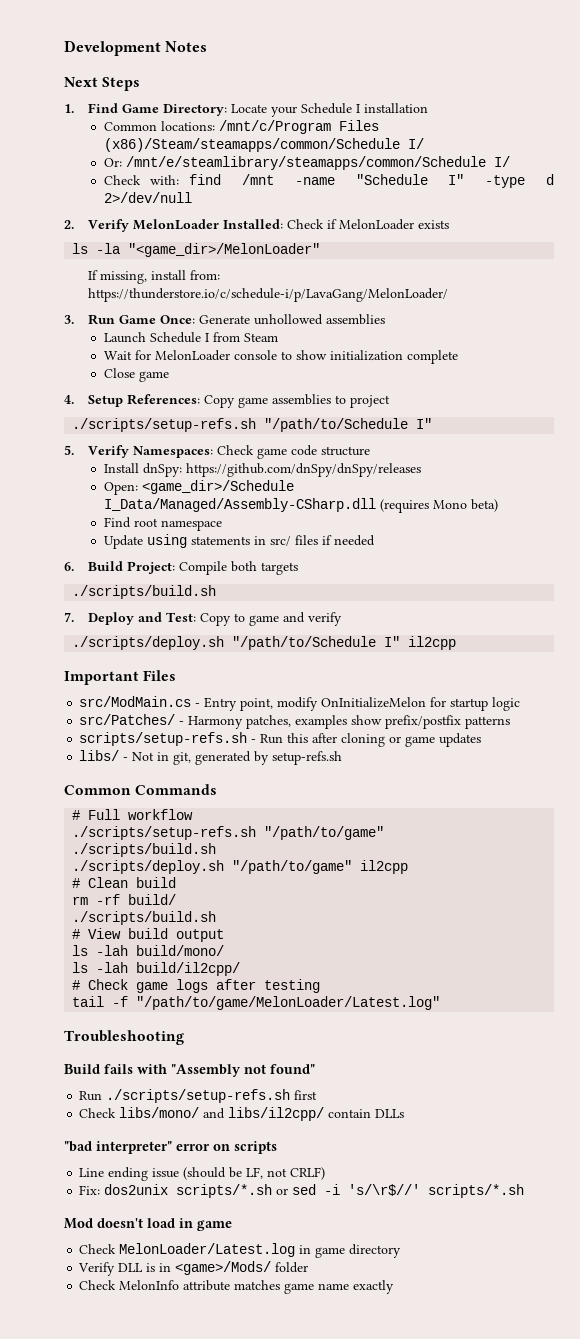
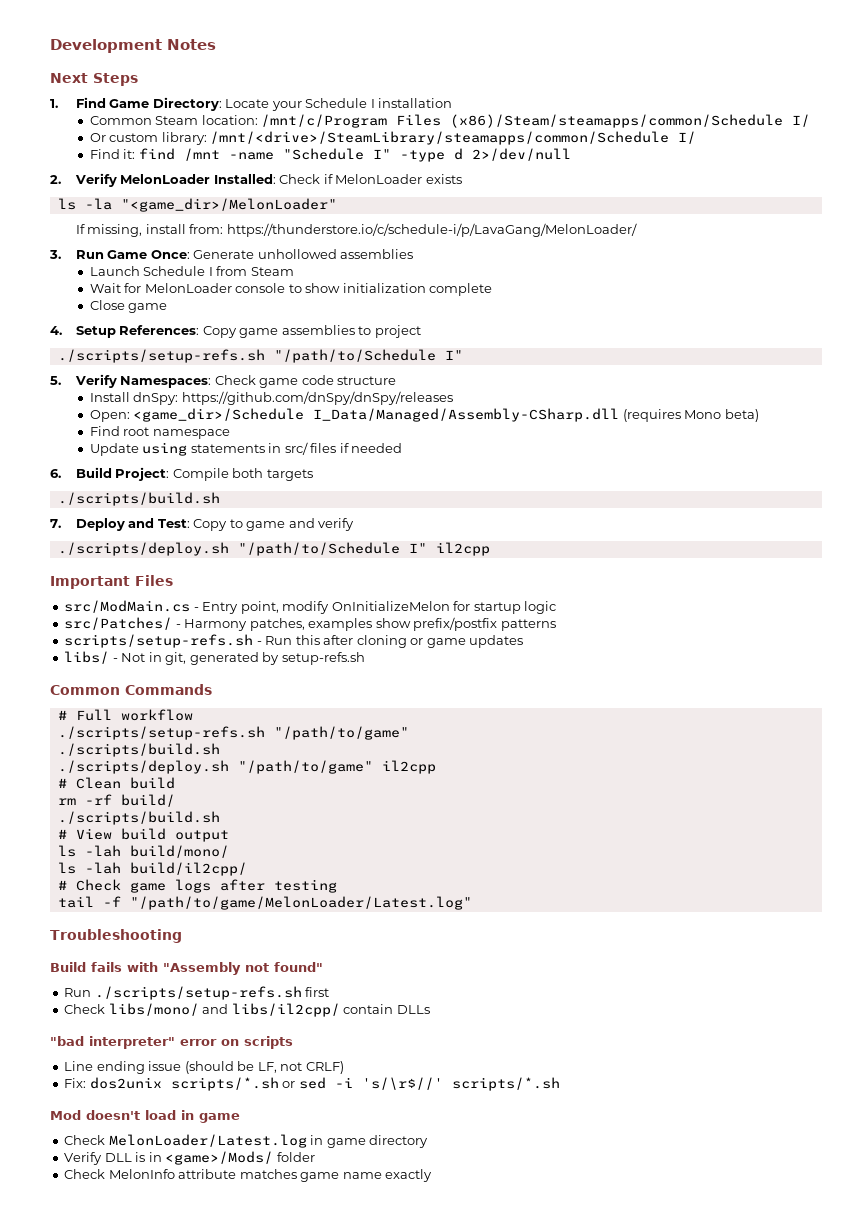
- Common locations: /mnt/c/Program Files (x86)/Steam/steamapps/common/Schedule I/
+ Common Steam location: /mnt/c/Program Files (x86)/Steam/steamapps/common/Schedule I/
- Or: /mnt/e/steamlibrary/steamapps/common/Schedule I/
- Check with: find /mnt -name "Schedule I" -type d 2>/dev/null
+ Or custom library: /mnt/<drive>/SteamLibrary/steamapps/common/Schedule I/
+ Find it: find /mnt -name "Schedule I" -type d 2>/dev/null

